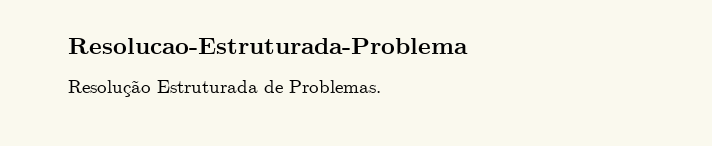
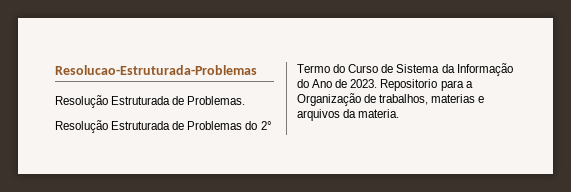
- Resolucao-Estruturada-Problema
+ Resolucao-Estruturada-Problemas
+ Resolução Estruturada de Problemas do 2° Termo do Curso de Sistema da Informação do Ano de 2023. Repositorio para a Organização de trabalhos, materias e arquivos da materia.

